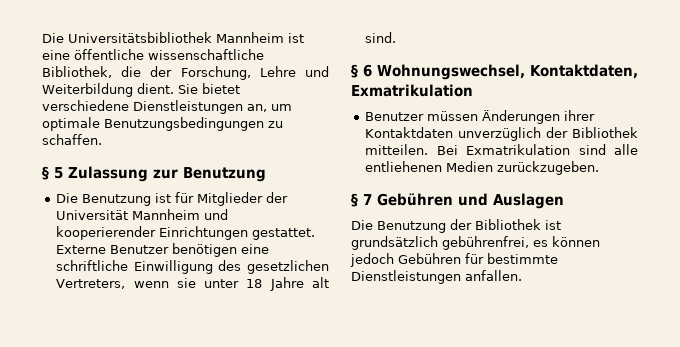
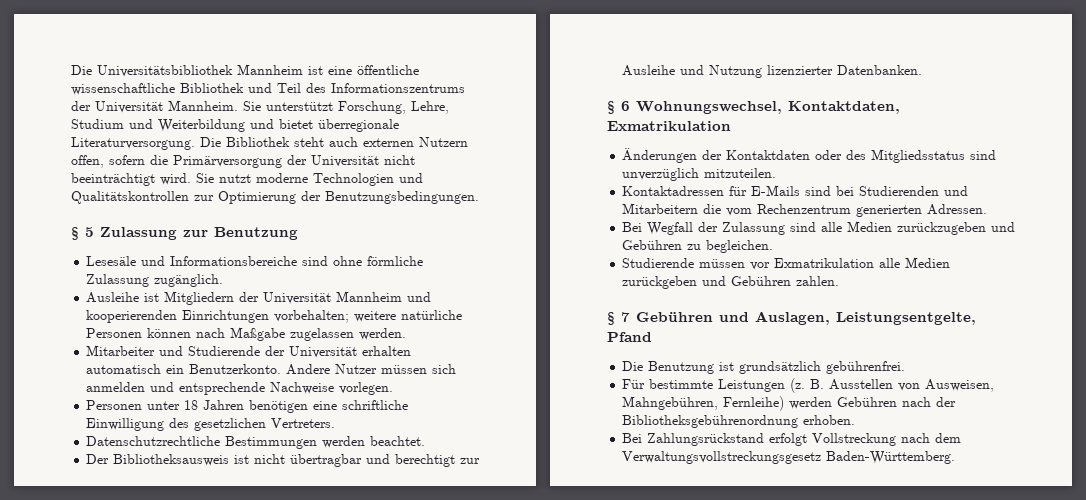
- Die Universitätsbibliothek Mannheim ist eine öffentliche wissenschaftliche Bibliothek, die der Forschung, Lehre und Weiterbildung dient. Sie bietet verschiedene Dienstleistungen an, um optimale Benutzungsbedingungen zu schaffen.
+ Die Universitätsbibliothek Mannheim ist eine öffentliche wissenschaftliche Bibliothek und Teil des Informationszentrums der Universität Mannheim. Sie unterstützt Forschung, Lehre, Studium und Weiterbildung und bietet überregionale Literaturversorgung. Die Bibliothek steht auch externen Nutzern offen, sofern die Primärversorgung der Universität nicht beeinträchtigt wird. Sie nutzt moderne Technologien und Qualitätskontrollen zur Optimierung der Benutzungsbedingungen.
- Die Benutzung ist für Mitglieder der Universität Mannheim und kooperierender Einrichtungen gestattet. Externe Benutzer benötigen eine schriftliche Einwilligung des gesetzlichen Vertreters, wenn sie unter 18 Jahre alt sind.
+ Lesesäle und Informationsbereiche sind ohne förmliche Zulassung zugänglich.
+ Ausleihe ist Mitgliedern der Universität Mannheim und kooperierenden Einrichtungen vorbehalten; weitere natürliche Personen können nach Maßgabe zugelassen werden.
+ Mitarbeiter und Studierende der Universität erhalten automatisch ein Benutzerkonto. Andere Nutzer müssen sich anmelden und entsprechende Nachweise vorlegen.
+ Personen unter 18 Jahren benötigen eine schriftliche Einwilligung des gesetzlichen Vertreters.
+ Datenschutzrechtliche Bestimmungen werden beachtet.
+ Der Bibliotheksausweis ist nicht übertragbar und berechtigt zur Ausleihe und Nutzung lizenzierter Datenbanken.
- Benutzer müssen Änderungen ihrer Kontaktdaten unverzüglich der Bibliothek mitteilen. Bei Exmatrikulation sind alle entliehenen Medien zurückzugeben.
+ Änderungen der Kontaktdaten oder des Mitgliedsstatus sind unverzüglich mitzuteilen.
+ Kontaktadressen für E-Mails sind bei Studierenden und Mitarbeitern die vom Rechenzentrum generierten Adressen.
+ Bei Wegfall der Zulassung sind alle Medien zurückzugeben und Gebühren zu begleichen.
+ Studierende müssen vor Exmatrikulation alle Medien zurückgeben und Gebühren zahlen.
- § 7 Gebühren und Auslagen
- Die Benutzung der Bibliothek ist grundsätzlich gebührenfrei, es können jedoch Gebühren für bestimmte Dienstleistungen anfallen.
+ § 7 Gebühren und Auslagen, Leistungsentgelte, Pfand
+ Die Benutzung ist grundsätzlich gebührenfrei.
+ Für bestimmte Leistungen (z. B. Ausstellen von Ausweisen, Mahngebühren, Fernleihe) werden Gebühren nach der Bibliotheksgebührenordnung erhoben.
+ Bei Zahlungsrückstand erfolgt Vollstreckung nach dem Verwaltungsvollstreckungsgesetz Baden-Württemberg.

